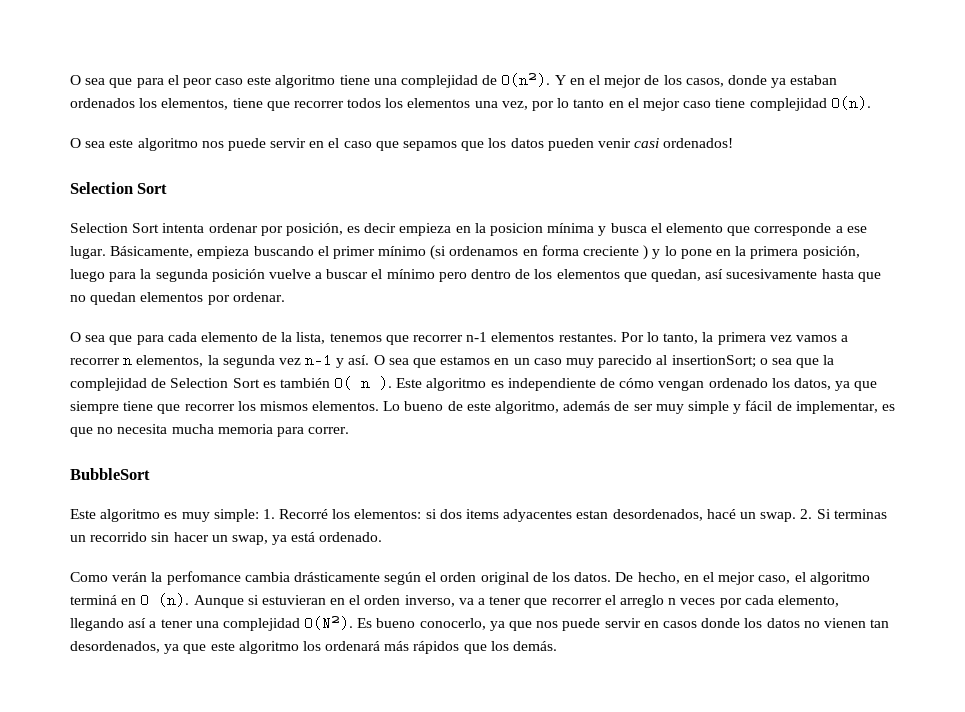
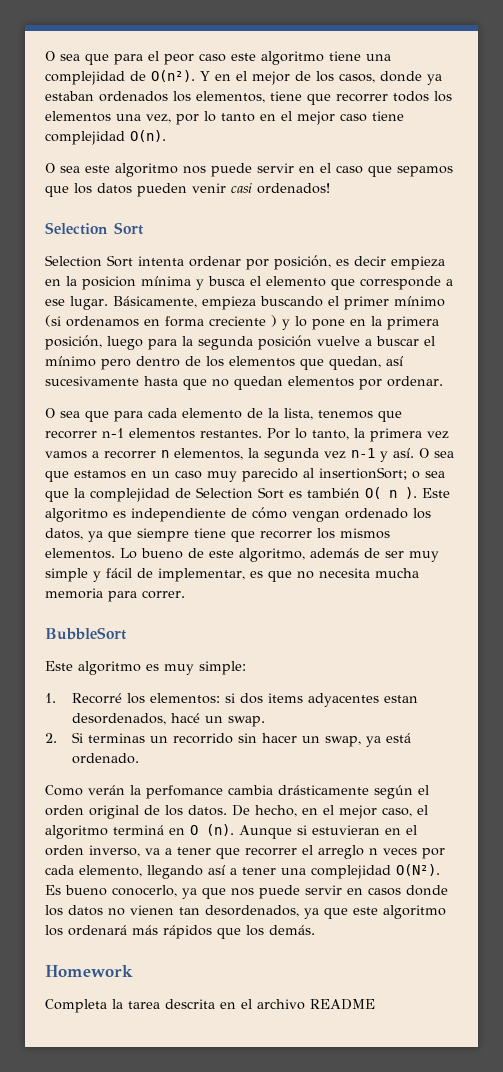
- Este algoritmo es muy simple: 1. Recorré los elementos: si dos items adyacentes estan desordenados, hacé un swap. 2. Si terminas un recorrido sin hacer un swap, ya está ordenado.
+ Este algoritmo es muy simple:
+ 1. Recorré los elementos: si dos items adyacentes estan desordenados, hacé un swap.
+ 2. Si terminas un recorrido sin hacer un swap, ya está ordenado.
+ Homework
+ Completa la tarea descrita en el archivo README

